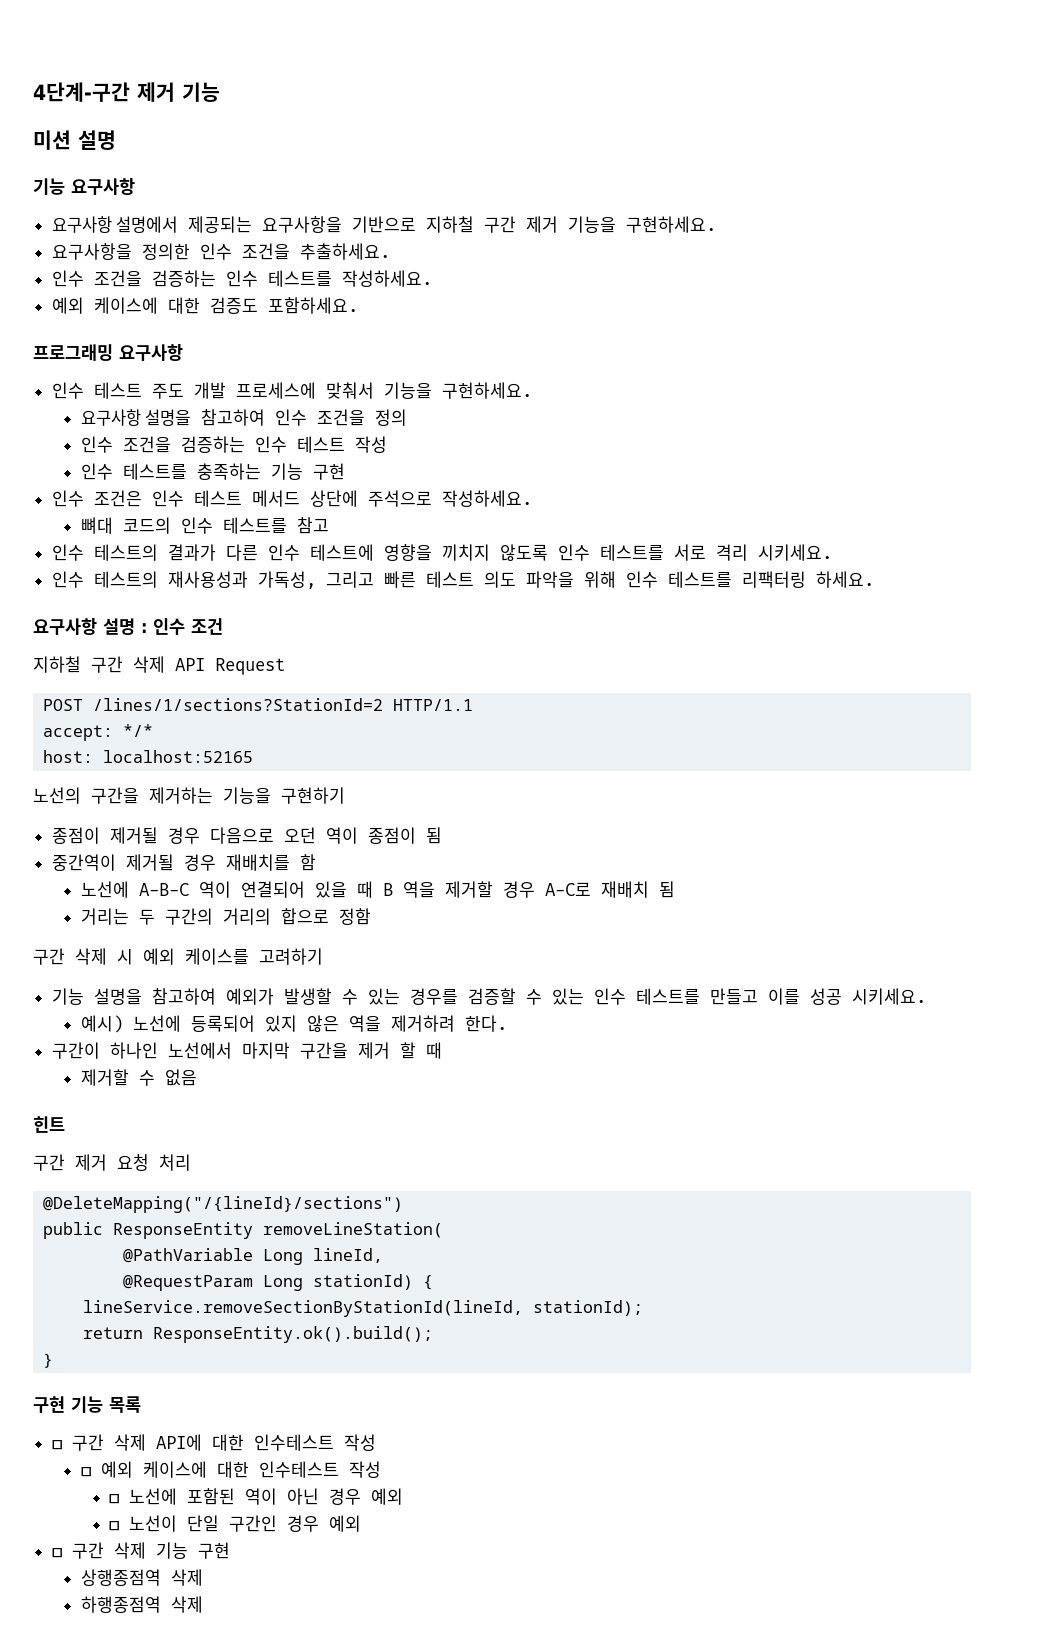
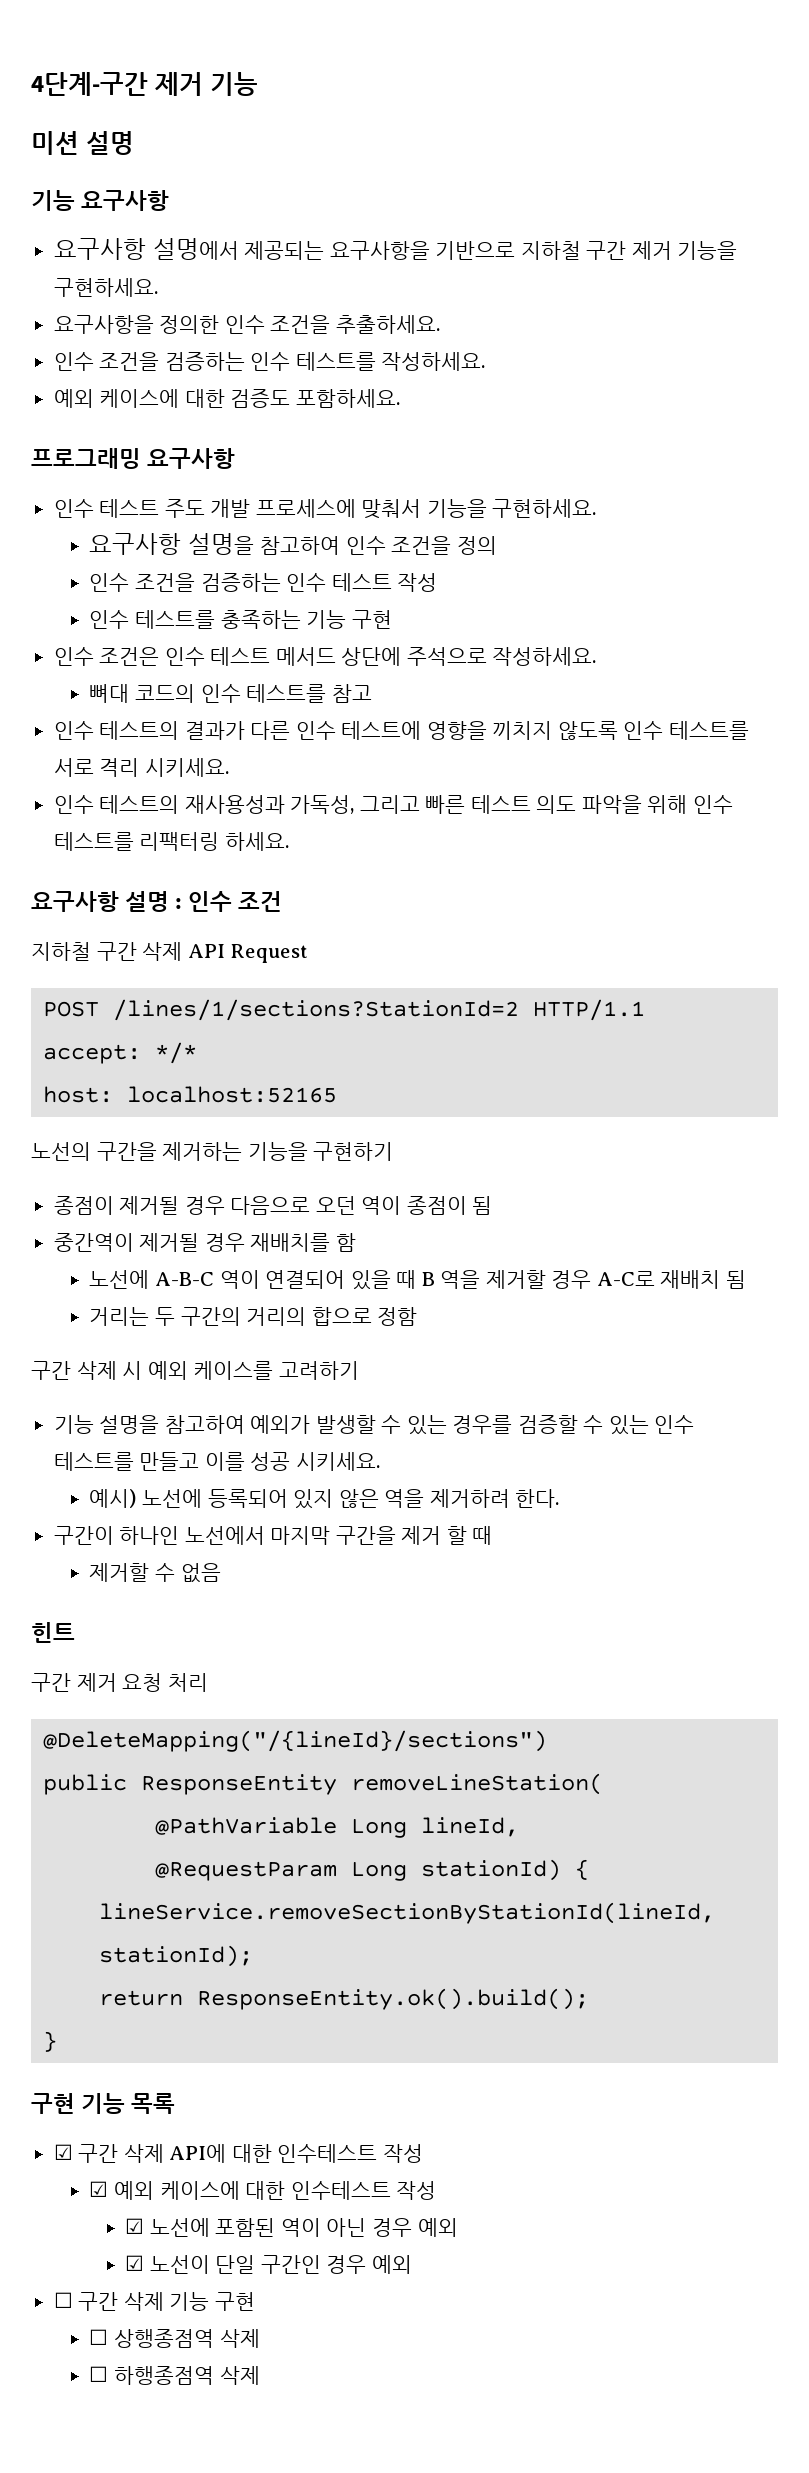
- ☐ 구간 삭제 API에 대한 인수테스트 작성
+ ☑ 구간 삭제 API에 대한 인수테스트 작성
- ☐ 예외 케이스에 대한 인수테스트 작성
+ ☑ 예외 케이스에 대한 인수테스트 작성
- ☐ 노선에 포함된 역이 아닌 경우 예외
+ ☑ 노선에 포함된 역이 아닌 경우 예외
- ☐ 노선이 단일 구간인 경우 예외
+ ☑ 노선이 단일 구간인 경우 예외
- 상행종점역 삭제
+ ☐ 상행종점역 삭제
- 하행종점역 삭제
+ ☐ 하행종점역 삭제

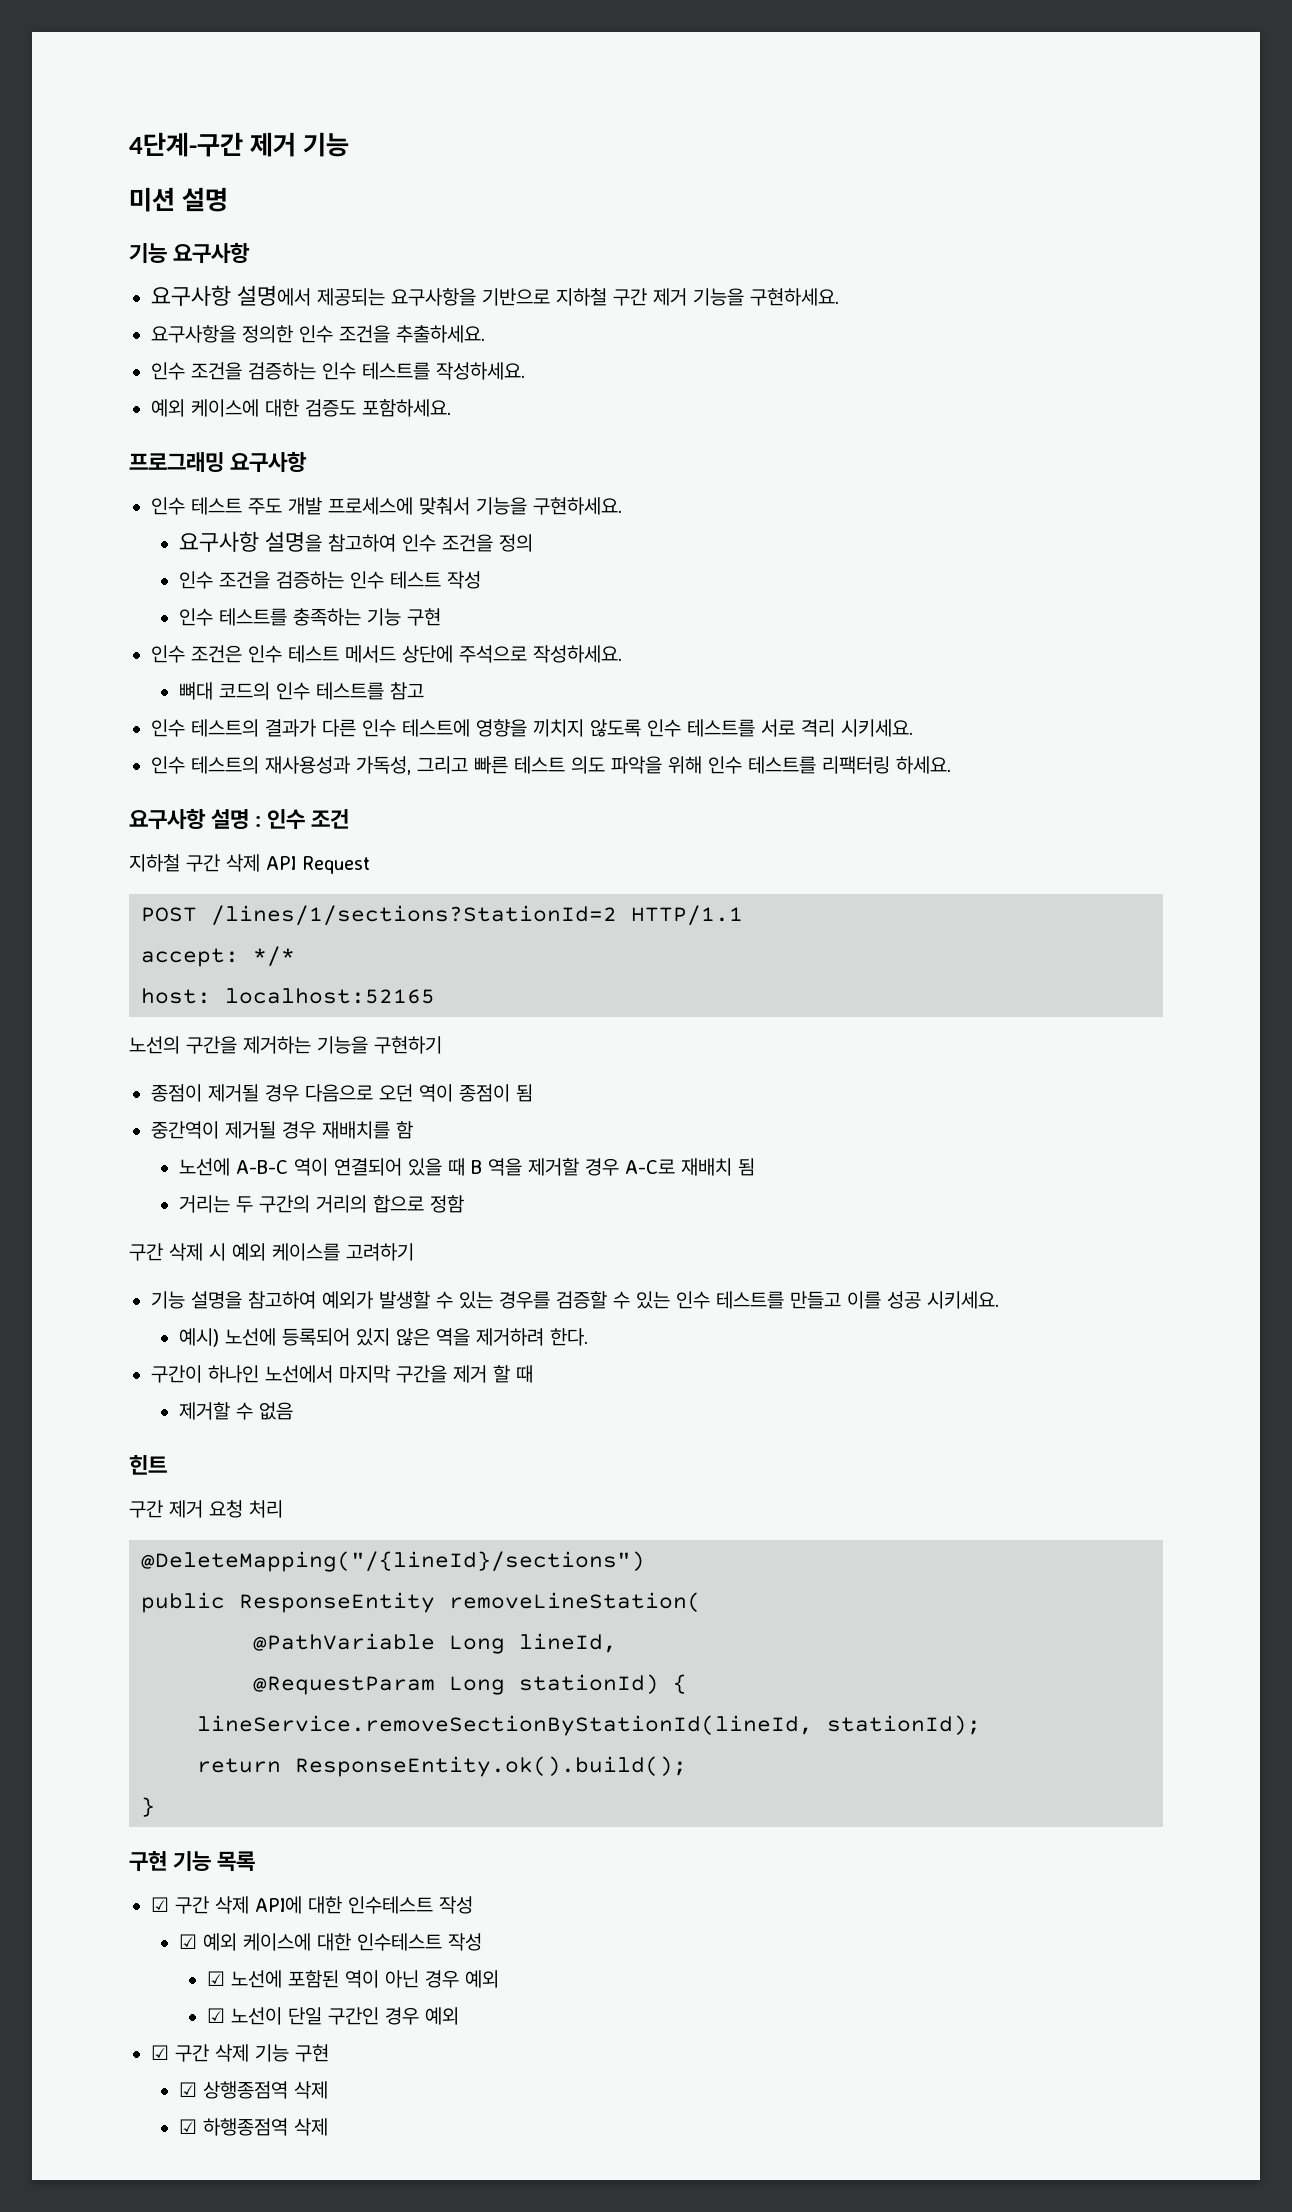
- ☐ 구간 삭제 기능 구현
+ ☑ 구간 삭제 기능 구현
- ☐ 상행종점역 삭제
+ ☑ 상행종점역 삭제
- ☐ 하행종점역 삭제
+ ☑ 하행종점역 삭제

